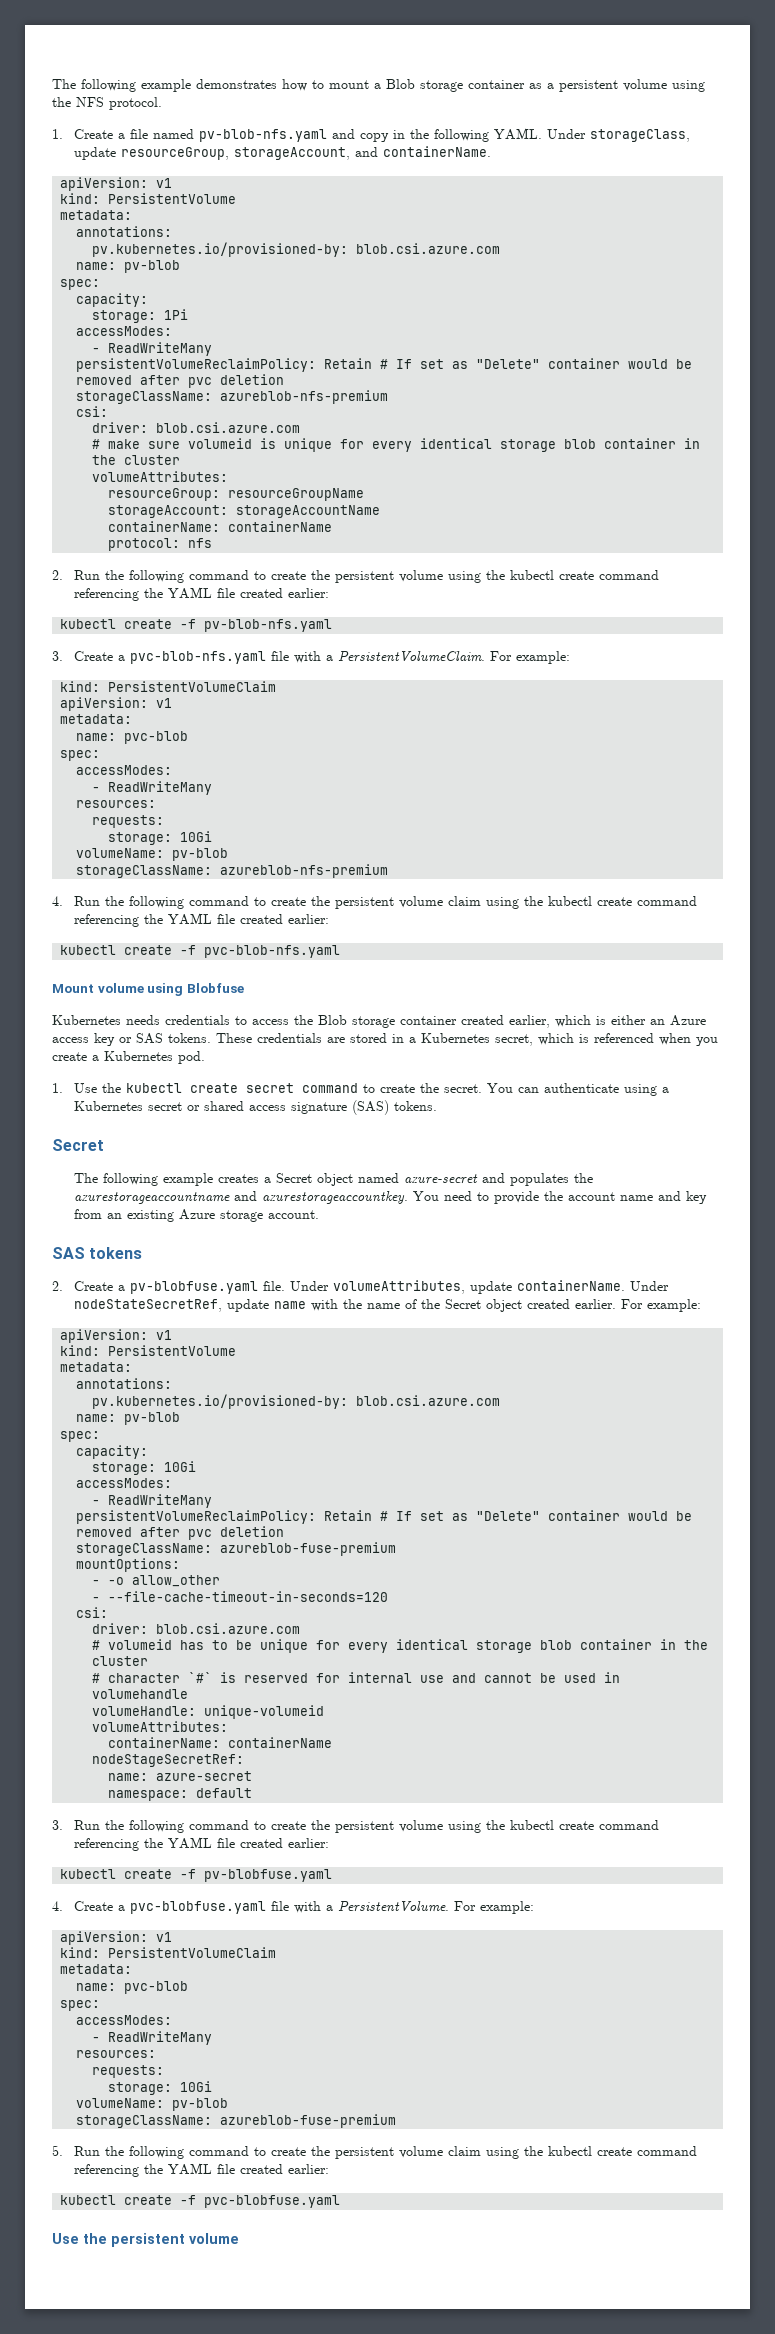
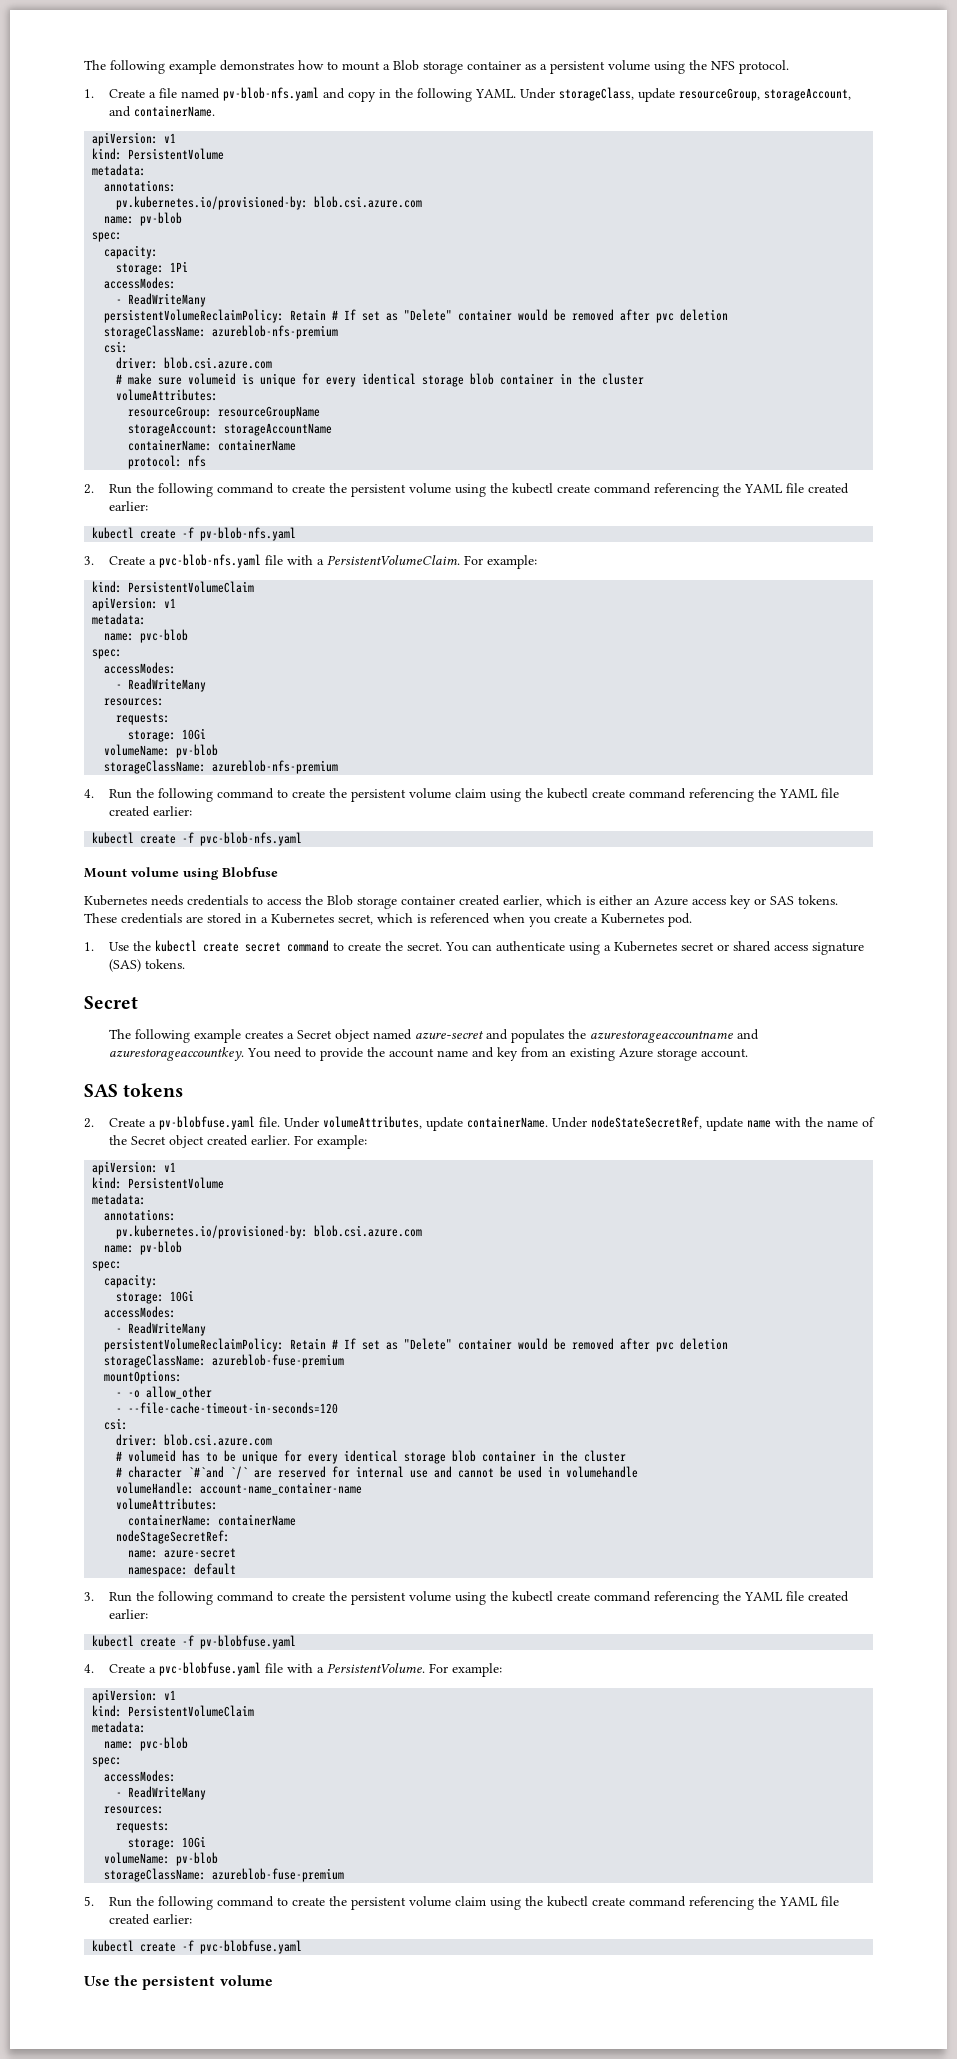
- # character `#` is reserved for internal use and cannot be used in volumehandle
+ # character `#`and `/` are reserved for internal use and cannot be used in volumehandle
- volumeHandle: unique-volumeid
+ volumeHandle: account-name_container-name

